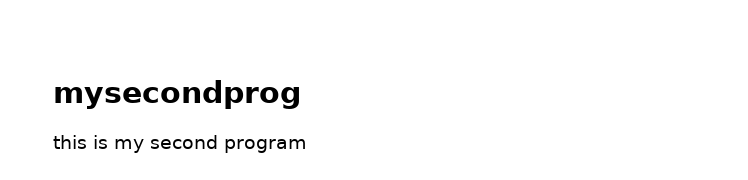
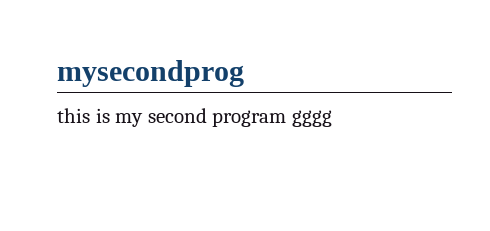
- this is my second program
+ this is my second program gggg

